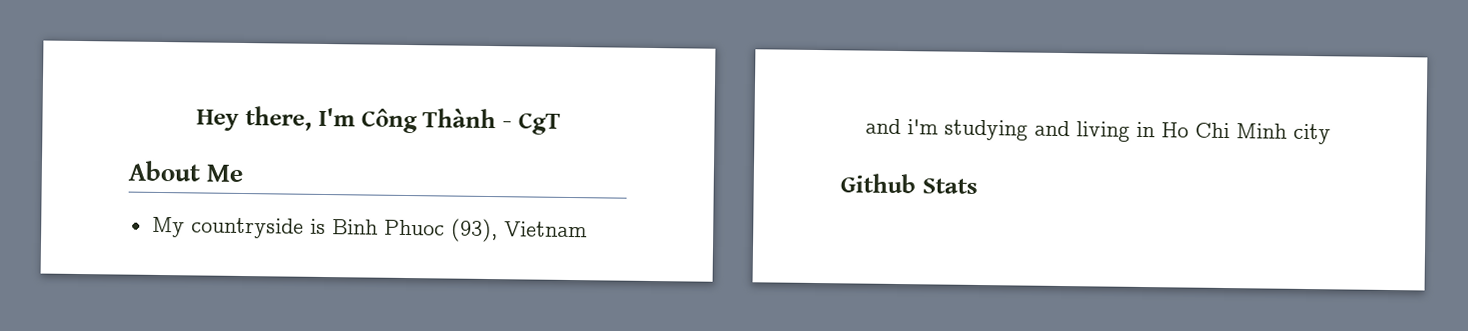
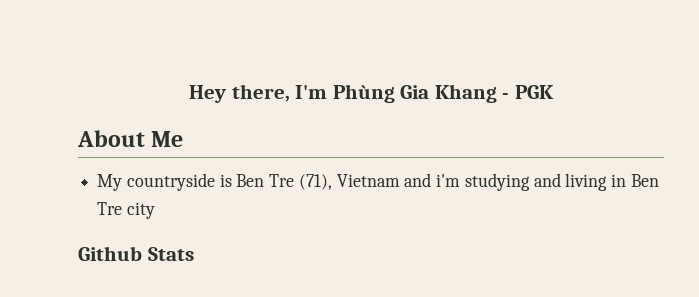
- Hey there, I'm Công Thành - CgT
+ Hey there, I'm Phùng Gia Khang - PGK
- My countryside is Binh Phuoc (93), Vietnam and i'm studying and living in Ho Chi Minh city
+ My countryside is Ben Tre (71), Vietnam and i'm studying and living in Ben Tre city

